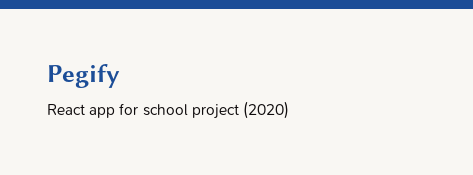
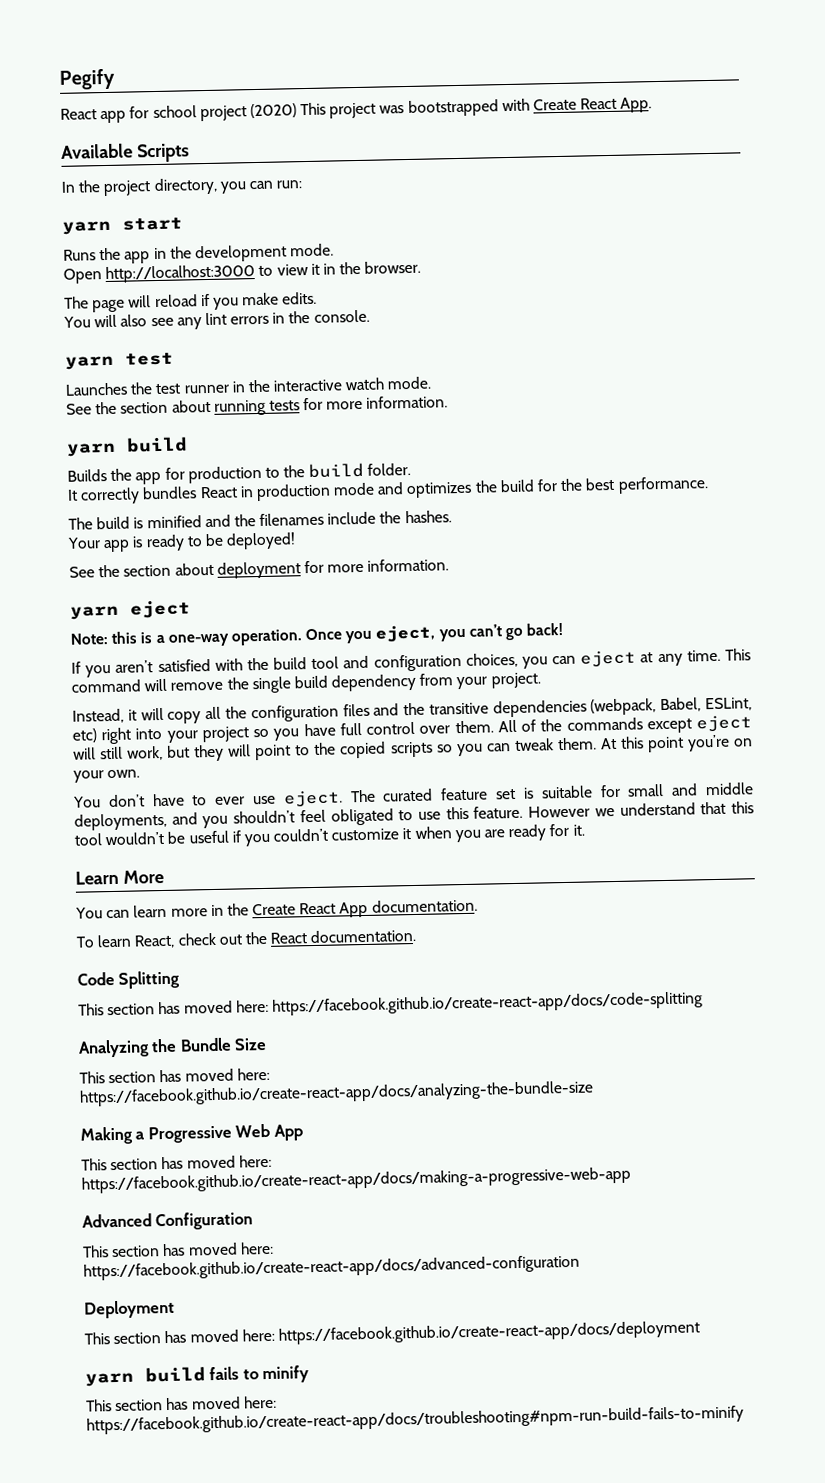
- React app for school project (2020)
+ React app for school project (2020) This project was bootstrapped with Create React App.
+ Available Scripts
+ In the project directory, you can run:
+ yarn start
+ Runs the app in the development mode.
+ Open http://localhost:3000 to view it in the browser.
+ The page will reload if you make edits.
+ You will also see any lint errors in the console.
+ yarn test
+ Launches the test runner in the interactive watch mode.
+ See the section about running tests for more information.
+ yarn build
+ Builds the app for production to the build folder.
+ It correctly bundles React in production mode and optimizes the build for the best performance.
+ The build is minified and the filenames include the hashes.
+ Your app is ready to be deployed!
+ See the section about deployment for more information.
+ yarn eject
+ Note: this is a one-way operation. Once you eject, you can’t go back!
+ If you aren’t satisfied with the build tool and configuration choices, you can eject at any time. This command will remove the single build dependency from your project.
+ Instead, it will copy all the configuration files and the transitive dependencies (webpack, Babel, ESLint, etc) right into your project so you have full control over them. All of the commands except eject will still work, but they will point to the copied scripts so you can tweak them. At this point you’re on your own.
+ You don’t have to ever use eject. The curated feature set is suitable for small and middle deployments, and you shouldn’t feel obligated to use this feature. However we understand that this tool wouldn’t be useful if you couldn’t customize it when you are ready for it.
+ Learn More
+ You can learn more in the Create React App documentation.
+ To learn React, check out the React documentation.
+ Code Splitting
+ This section has moved here: https://facebook.github.io/create-react-app/docs/code-splitting
+ Analyzing the Bundle Size
+ This section has moved here: https://facebook.github.io/create-react-app/docs/analyzing-the-bundle-size
+ Making a Progressive Web App
+ This section has moved here: https://facebook.github.io/create-react-app/docs/making-a-progressive-web-app
+ Advanced Configuration
+ This section has moved here: https://facebook.github.io/create-react-app/docs/advanced-configuration
+ Deployment
+ This section has moved here: https://facebook.github.io/create-react-app/docs/deployment
+ yarn build fails to minify
+ This section has moved here: https://facebook.github.io/create-react-app/docs/troubleshooting#npm-run-build-fails-to-minify

